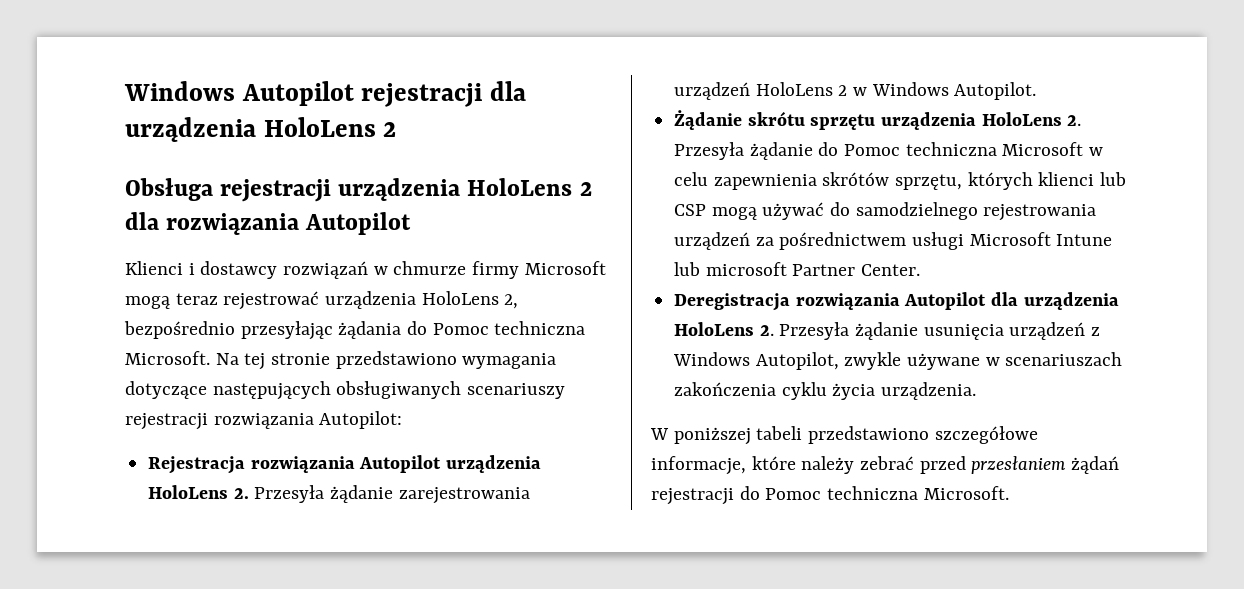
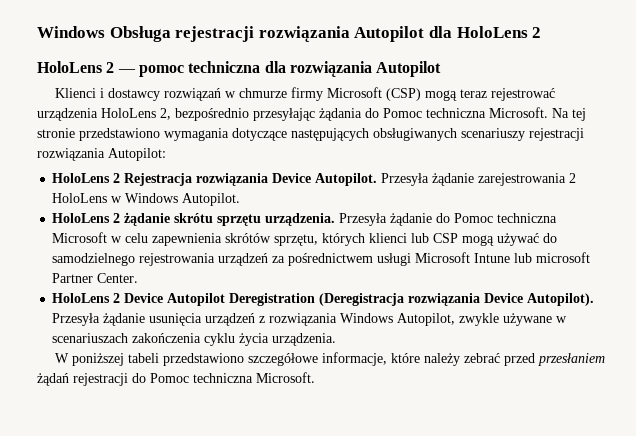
- Windows Autopilot rejestracji dla urządzenia HoloLens 2
- Obsługa rejestracji urządzenia HoloLens 2 dla rozwiązania Autopilot
+ Windows Obsługa rejestracji rozwiązania Autopilot dla HoloLens 2
+ HoloLens 2 — pomoc techniczna dla rozwiązania Autopilot
- Klienci i dostawcy rozwiązań w chmurze firmy Microsoft mogą teraz rejestrować urządzenia HoloLens 2, bezpośrednio przesyłając żądania do Pomoc techniczna Microsoft.
+ Klienci i dostawcy rozwiązań w chmurze firmy Microsoft (CSP) mogą teraz rejestrować urządzenia HoloLens 2, bezpośrednio przesyłając żądania do Pomoc techniczna Microsoft.
- Rejestracja rozwiązania Autopilot urządzenia HoloLens 2. Przesyła żądanie zarejestrowania urządzeń HoloLens 2 w Windows Autopilot.
- Żądanie skrótu sprzętu urządzenia HoloLens 2. Przesyła żądanie do Pomoc techniczna Microsoft w celu zapewnienia skrótów sprzętu, których klienci lub CSP mogą używać do samodzielnego rejestrowania urządzeń za pośrednictwem usługi Microsoft Intune lub microsoft Partner Center.
+ HoloLens 2 Rejestracja rozwiązania Device Autopilot. Przesyła żądanie zarejestrowania 2 HoloLens w Windows Autopilot.
+ HoloLens 2 żądanie skrótu sprzętu urządzenia. Przesyła żądanie do Pomoc techniczna Microsoft w celu zapewnienia skrótów sprzętu, których klienci lub CSP mogą używać do samodzielnego rejestrowania urządzeń za pośrednictwem usługi Microsoft Intune lub microsoft Partner Center.
- Deregistracja rozwiązania Autopilot dla urządzenia HoloLens 2. Przesyła żądanie usunięcia urządzeń z Windows Autopilot, zwykle używane w scenariuszach zakończenia cyklu życia urządzenia.
+ HoloLens 2 Device Autopilot Deregistration (Deregistracja rozwiązania Device Autopilot). Przesyła żądanie usunięcia urządzeń z rozwiązania Windows Autopilot, zwykle używane w scenariuszach zakończenia cyklu życia urządzenia.

